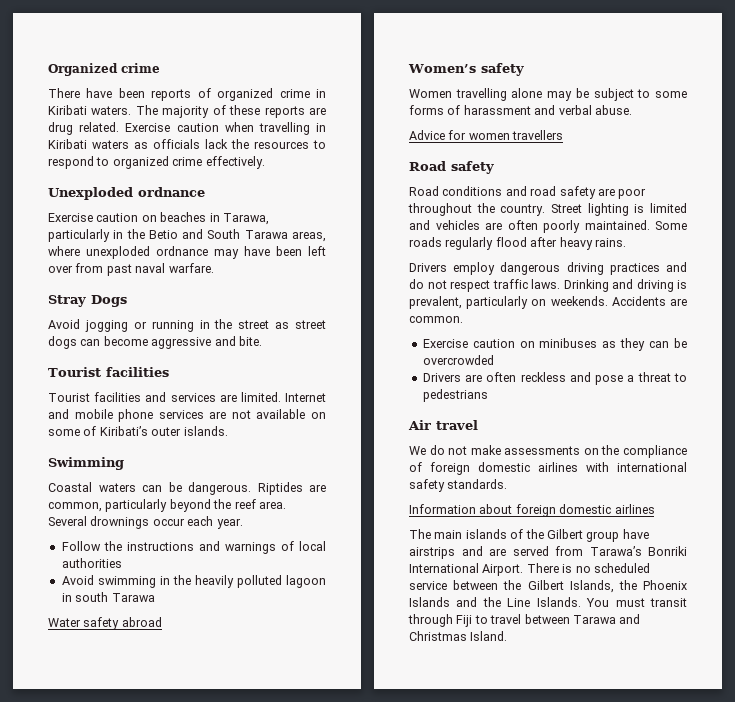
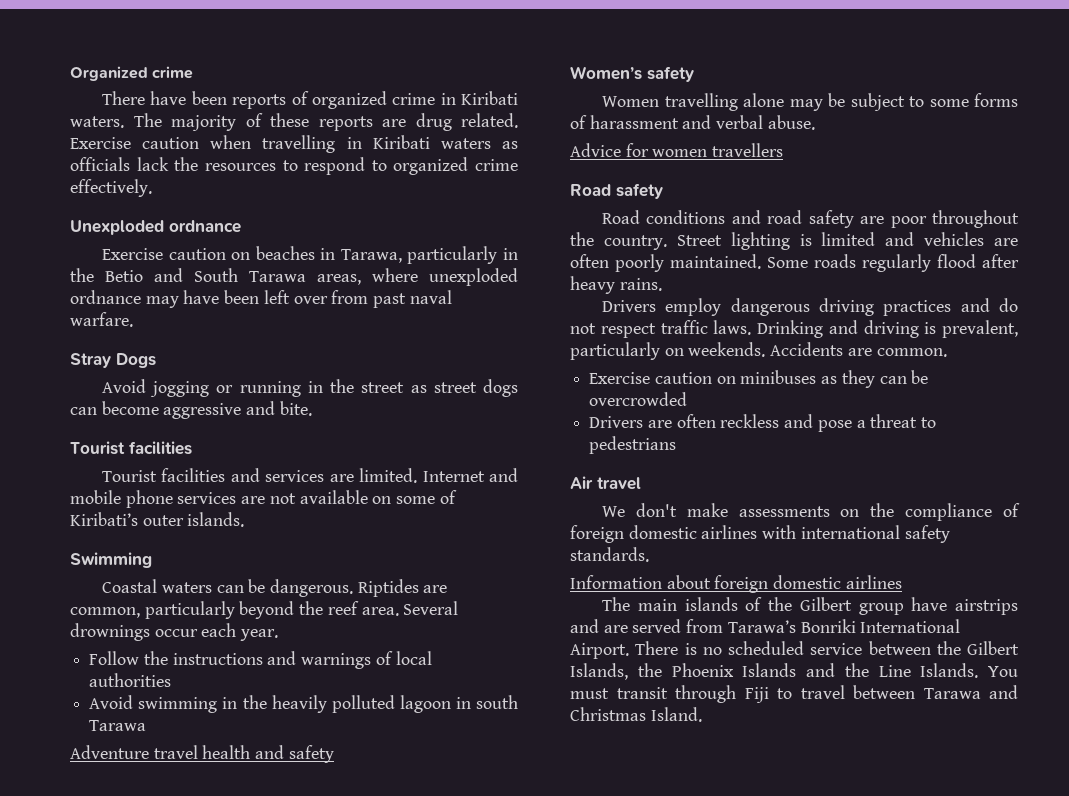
- Water safety abroad
+ Adventure travel health and safety
- We do not make assessments on the compliance of foreign domestic airlines with international safety standards.
+ We don't make assessments on the compliance of foreign domestic airlines with international safety standards.

